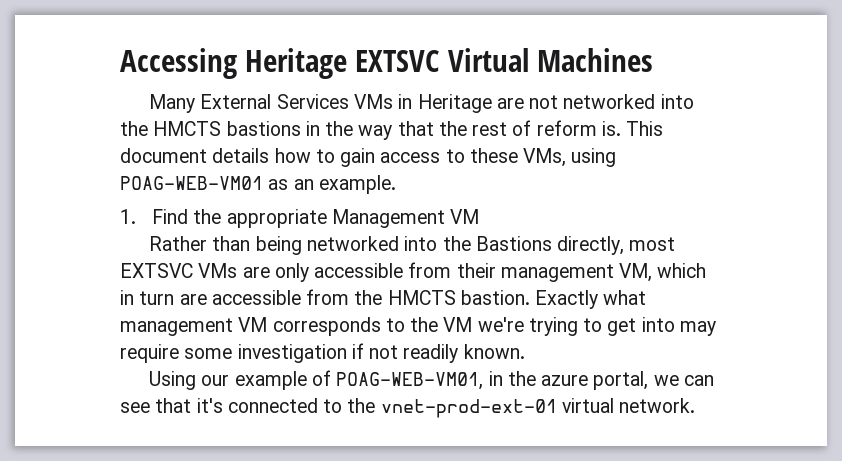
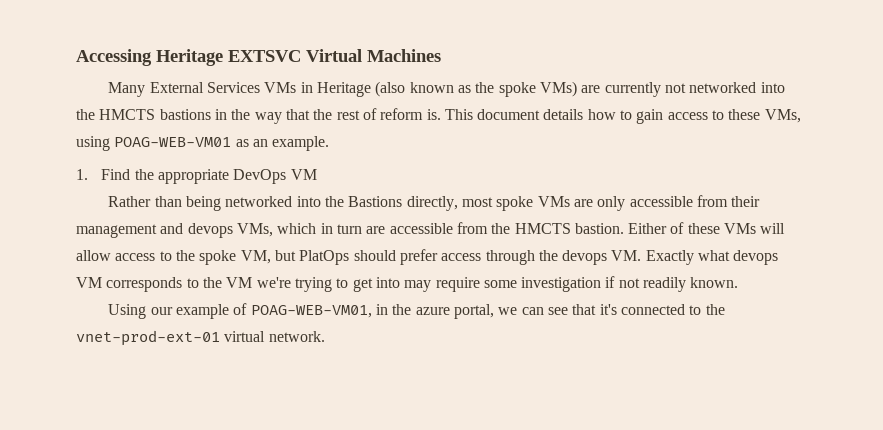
- Many External Services VMs in Heritage are not networked into the HMCTS bastions in the way that the rest of reform is.
+ Many External Services VMs in Heritage (also known as the spoke VMs) are currently not networked into the HMCTS bastions in the way that the rest of reform is.
- 1. Find the appropriate Management VM
+ 1. Find the appropriate DevOps VM
- Rather than being networked into the Bastions directly, most EXTSVC VMs are only accessible from their management VM, which in turn are accessible from the HMCTS bastion.
+ Rather than being networked into the Bastions directly, most spoke VMs are only accessible from their management and devops VMs, which in turn are accessible from the HMCTS bastion.
- Exactly what management VM corresponds to the VM we're trying to get into may require some investigation if not readily known.
+ Either of these VMs will allow access to the spoke VM, but PlatOps should prefer access through the devops VM. Exactly what devops VM corresponds to the VM we're trying to get into may require some investigation if not readily known.

